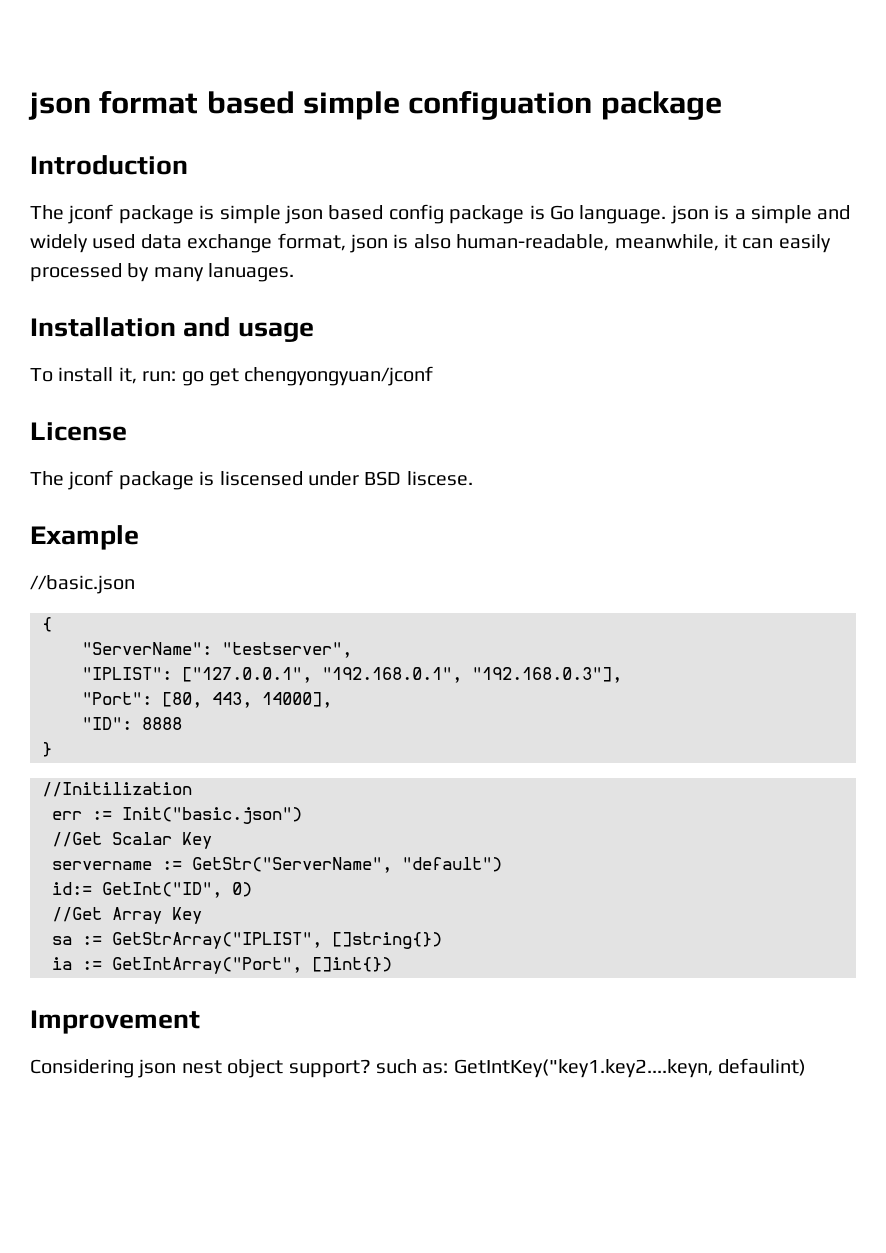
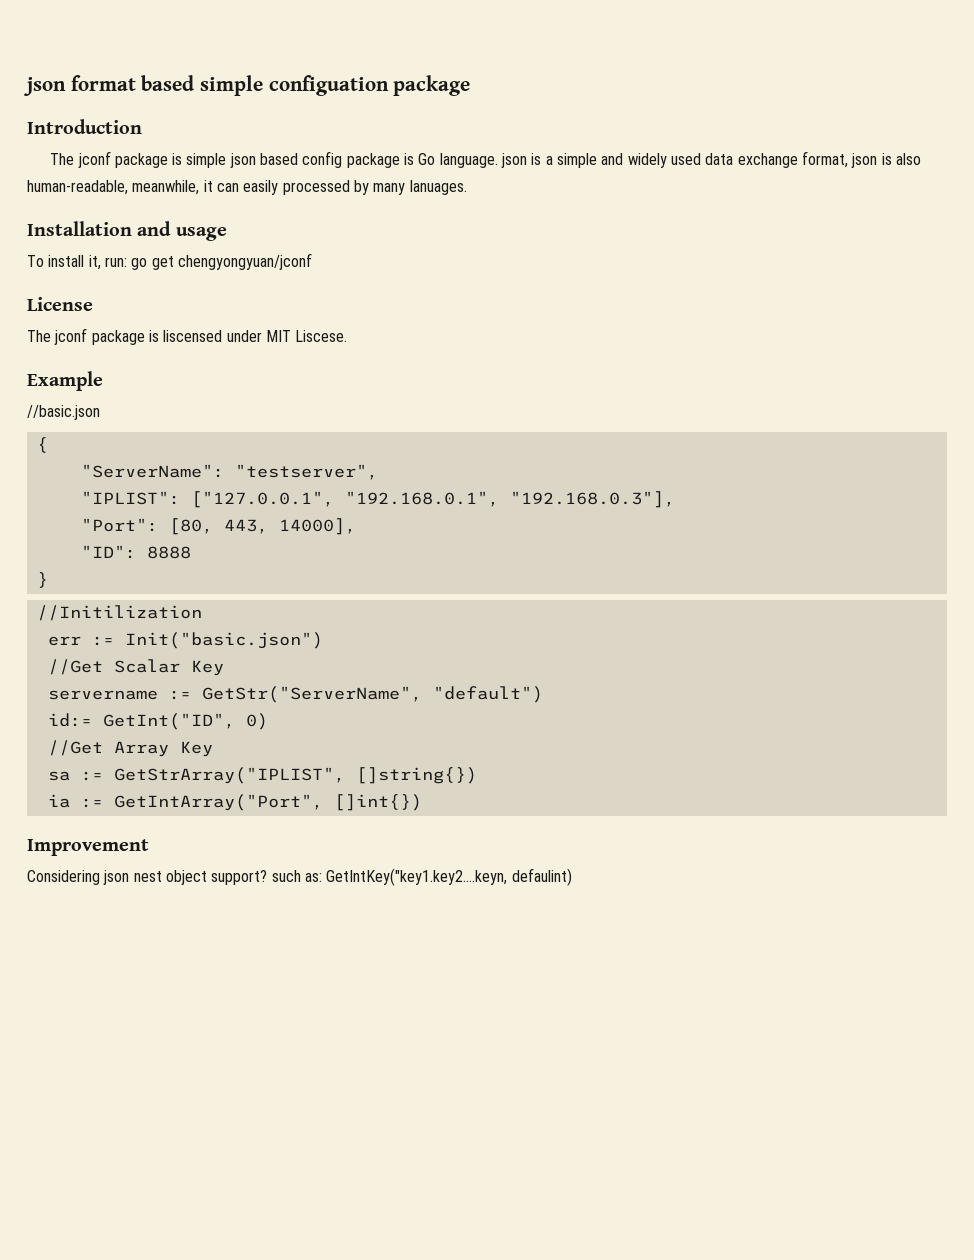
- The jconf package is liscensed under BSD liscese.
+ The jconf package is liscensed under MIT Liscese.

